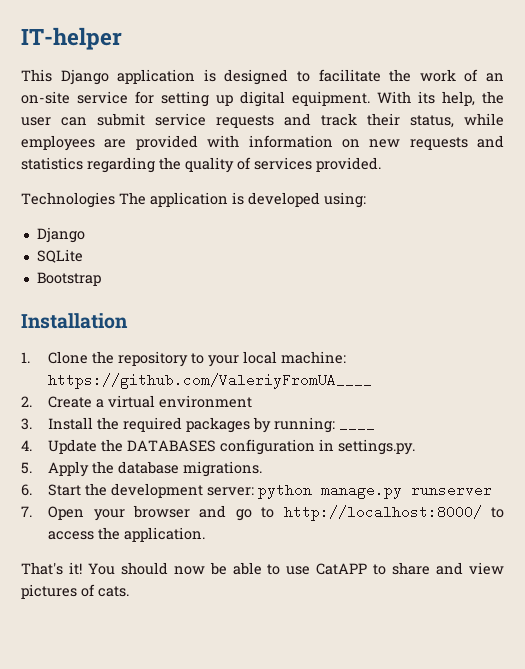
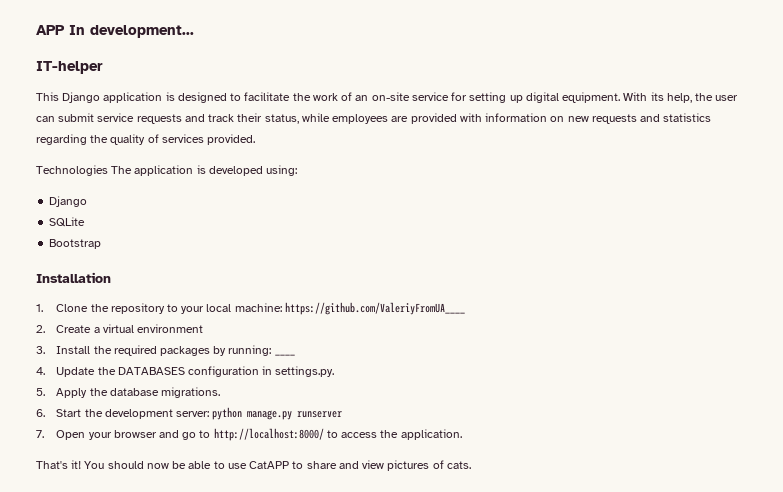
+ APP In development...

